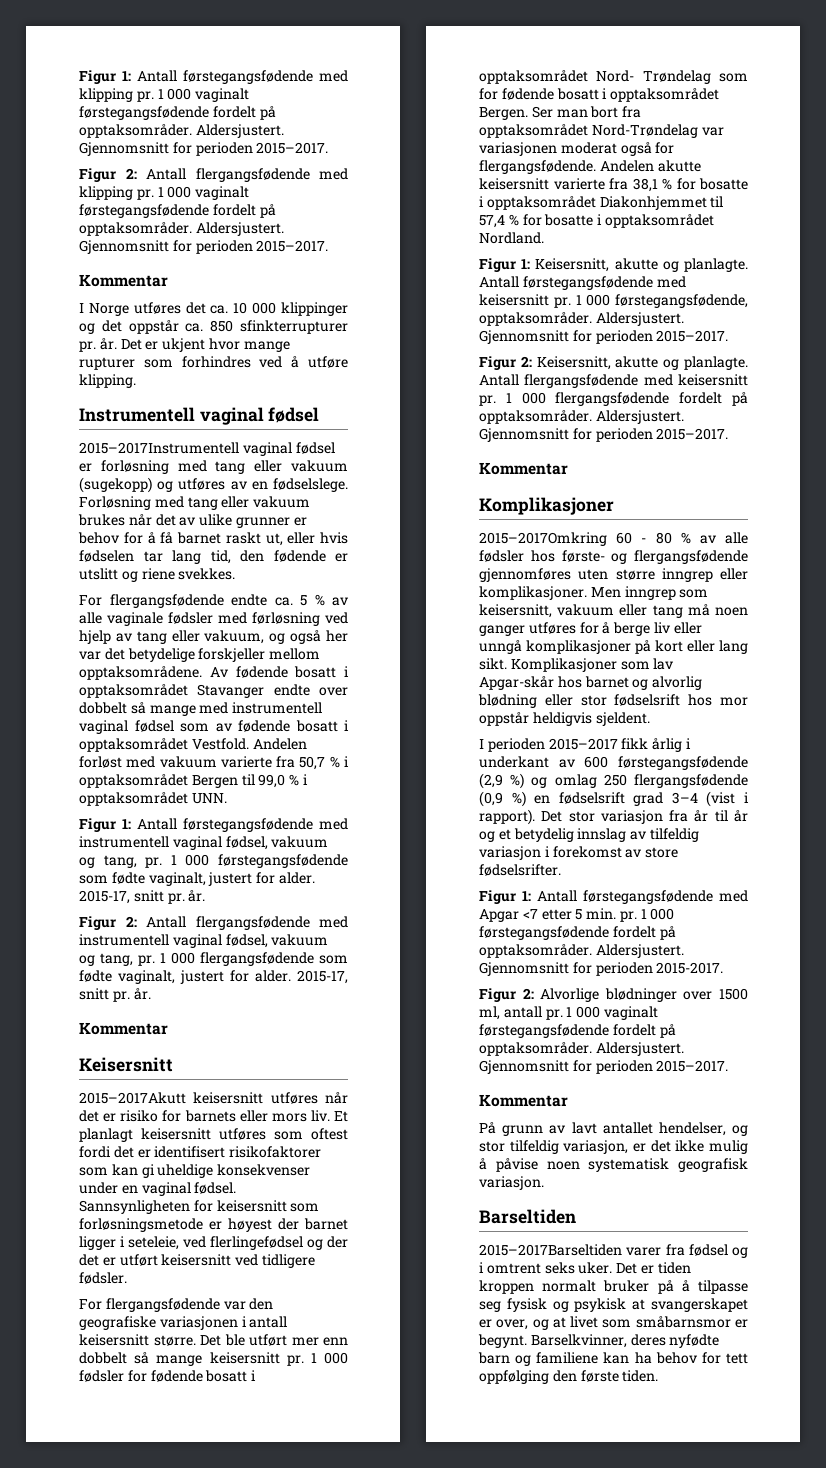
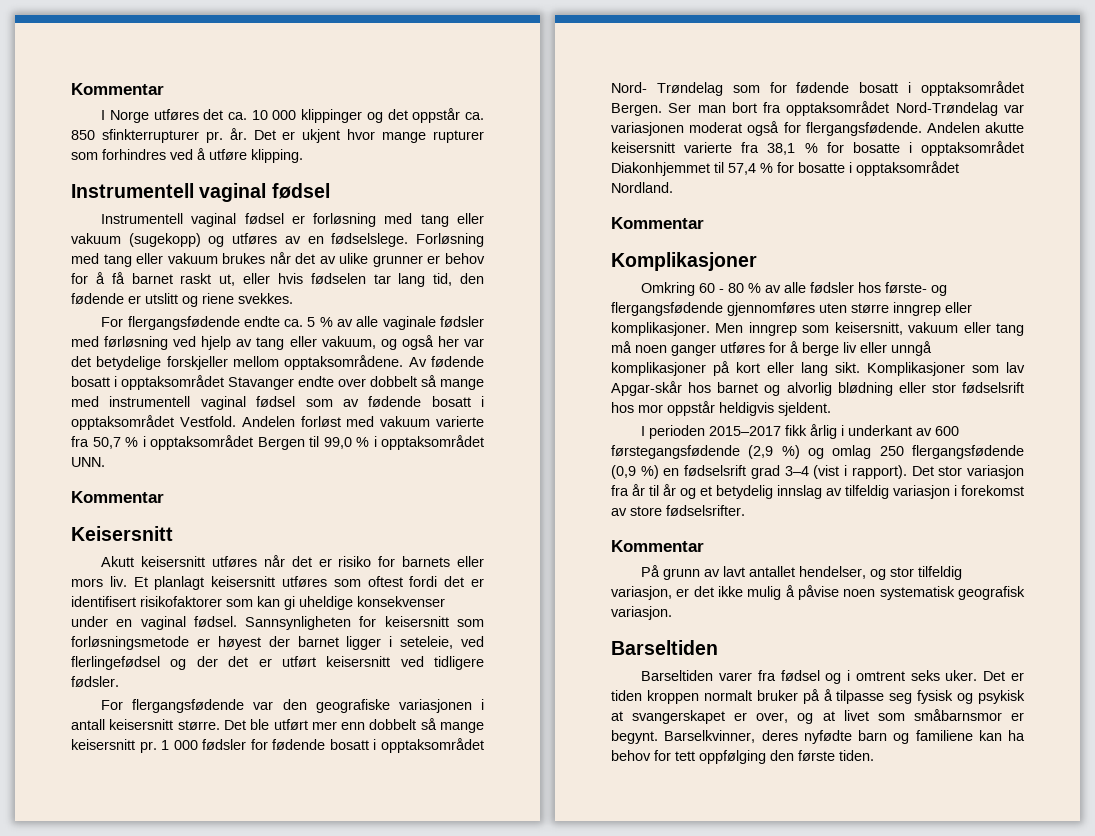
- Figur 1: Antall førstegangsfødende med klipping pr. 1 000 vaginalt førstegangsfødende fordelt på opptaksområder. Aldersjustert. Gjennomsnitt for perioden 2015–2017.
- Figur 2: Antall flergangsfødende med klipping pr. 1 000 vaginalt førstegangsfødende fordelt på opptaksområder. Aldersjustert. Gjennomsnitt for perioden 2015–2017.
- 2015–2017Instrumentell vaginal fødsel er forløsning med tang eller vakuum (sugekopp) og utføres av en fødselslege.
+ Instrumentell vaginal fødsel er forløsning med tang eller vakuum (sugekopp) og utføres av en fødselslege.
- Figur 1: Antall førstegangsfødende med instrumentell vaginal fødsel, vakuum og tang, pr. 1 000 førstegangsfødende som fødte vaginalt, justert for alder. 2015-17, snitt pr. år.
- Figur 2: Antall flergangsfødende med instrumentell vaginal fødsel, vakuum og tang, pr. 1 000 flergangsfødende som fødte vaginalt, justert for alder. 2015-17, snitt pr. år.
- 2015–2017Akutt keisersnitt utføres når det er risiko for barnets eller mors liv.
+ Akutt keisersnitt utføres når det er risiko for barnets eller mors liv.
- Figur 1: Keisersnitt, akutte og planlagte. Antall førstegangsfødende med keisersnitt pr. 1 000 førstegangsfødende, opptaksområder. Aldersjustert. Gjennomsnitt for perioden 2015–2017.
- Figur 2: Keisersnitt, akutte og planlagte. Antall flergangsfødende med keisersnitt pr. 1 000 flergangsfødende fordelt på opptaksområder. Aldersjustert. Gjennomsnitt for perioden 2015–2017.
- 2015–2017Omkring 60 - 80 % av alle fødsler hos første- og flergangsfødende gjennomføres uten større inngrep eller komplikasjoner.
+ Omkring 60 - 80 % av alle fødsler hos første- og flergangsfødende gjennomføres uten større inngrep eller komplikasjoner.
- Figur 1: Antall førstegangsfødende med Apgar <7 etter 5 min. pr. 1 000 førstegangsfødende fordelt på opptaksområder. Aldersjustert. Gjennomsnitt for perioden 2015-2017.
- Figur 2: Alvorlige blødninger over 1500 ml, antall pr. 1 000 vaginalt førstegangsfødende fordelt på opptaksområder. Aldersjustert. Gjennomsnitt for perioden 2015–2017.
- 2015–2017Barseltiden varer fra fødsel og i omtrent seks uker.
+ Barseltiden varer fra fødsel og i omtrent seks uker.

